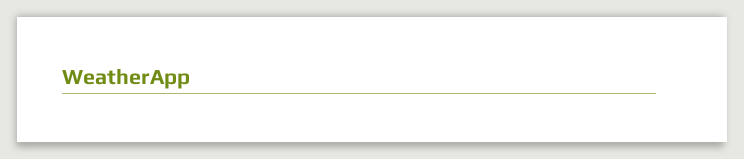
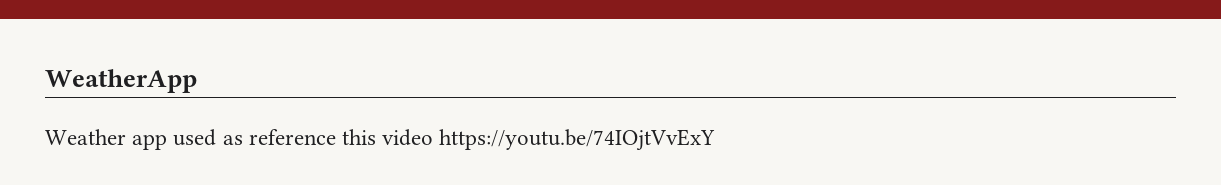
+ Weather app used as reference this video https://youtu.be/74IOjtVvExY

